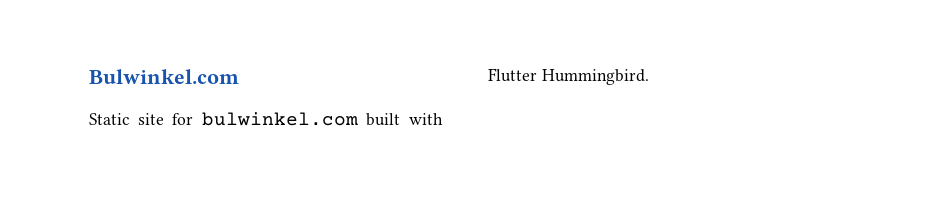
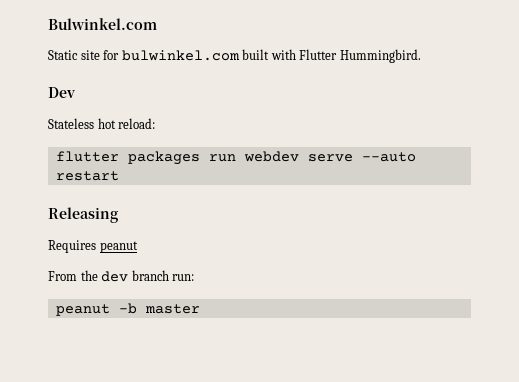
+ Dev
+ Stateless hot reload:
+ flutter packages run webdev serve --auto restart
+ Releasing
+ Requires peanut
+ From the dev branch run:
+ peanut -b master

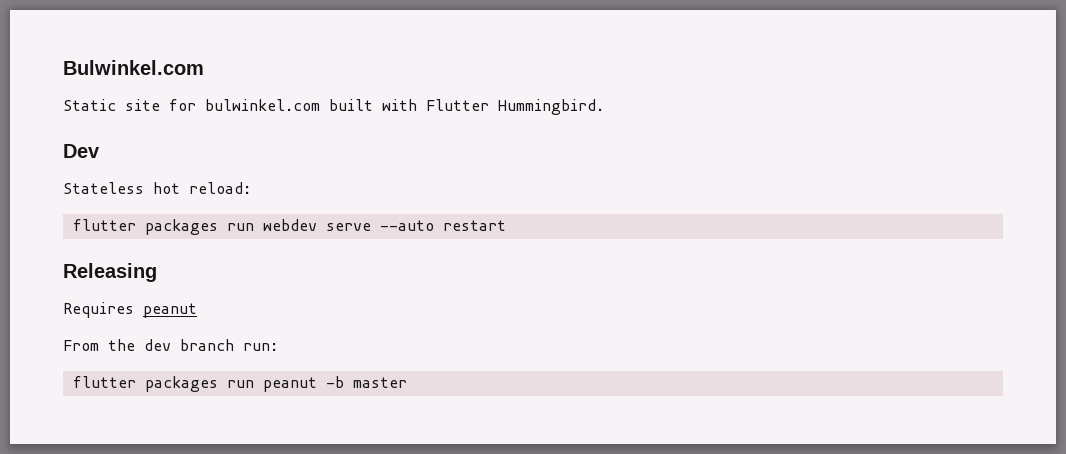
- peanut -b master
+ flutter packages run peanut -b master

